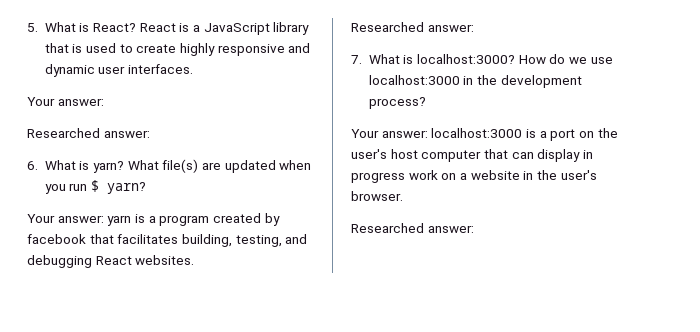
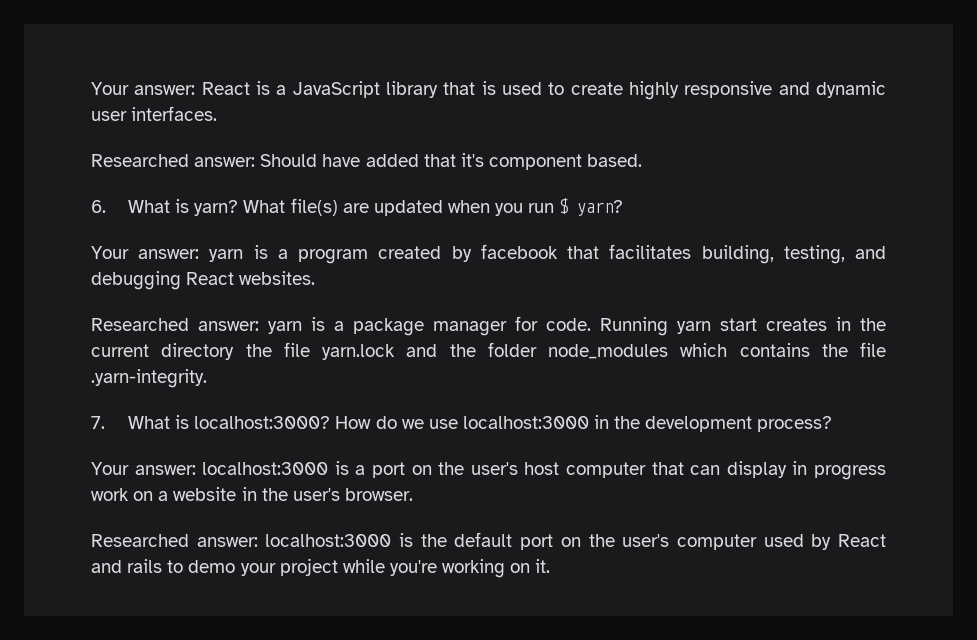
- 5. What is React? React is a JavaScript library that is used to create highly responsive and dynamic user interfaces.
- Your answer:
- Researched answer:
+ Your answer: React is a JavaScript library that is used to create highly responsive and dynamic user interfaces.
+ Researched answer: Should have added that it's component based.
  Your answer: yarn is a program created by facebook that facilitates building, testing, and debugging React websites.
- Researched answer:
+ Researched answer: yarn is a package manager for code. Running yarn start creates in the current directory the file yarn.lock and the folder node_modules which contains the file .yarn-integrity.
  Your answer: localhost:3000 is a port on the user's host computer that can display in progress work on a website in the user's browser.
- Researched answer:
+ Researched answer: localhost:3000 is the default port on the user's computer used by React and rails to demo your project while you're working on it.

